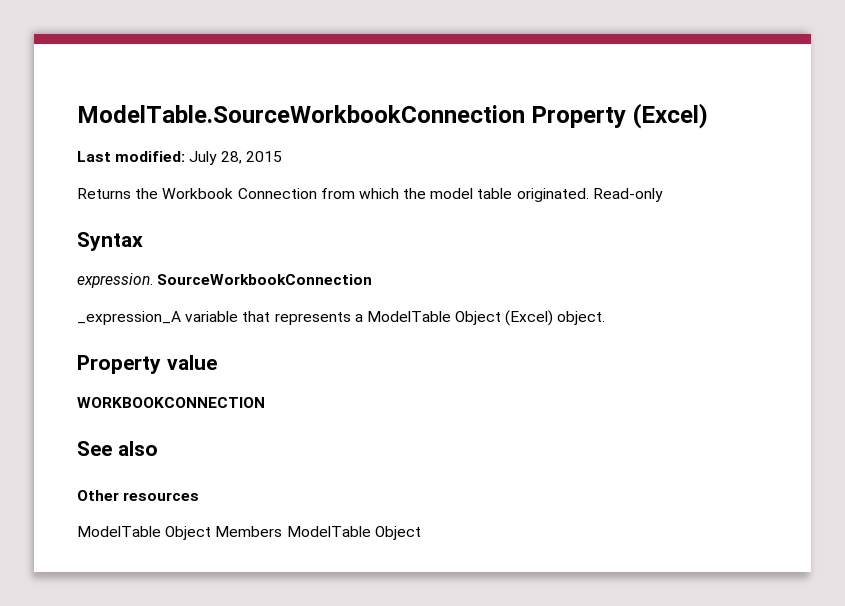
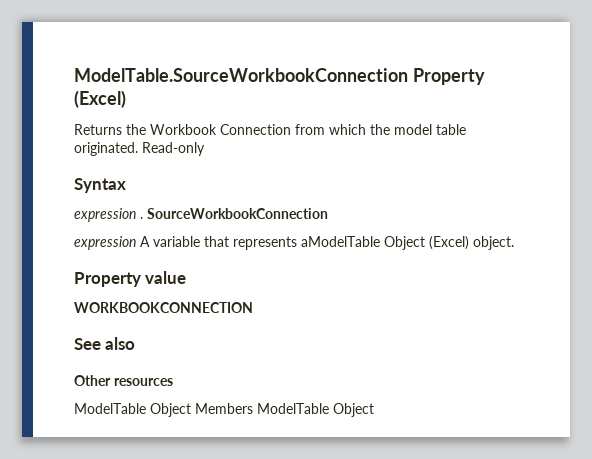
- Last modified: July 28, 2015
- expression.
+ expression .
- _expression_A variable that represents a ModelTable Object (Excel) object.
+ expression A variable that represents aModelTable Object (Excel) object.

